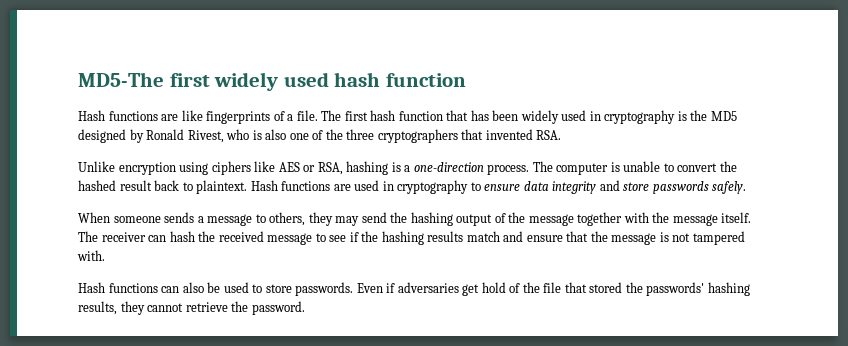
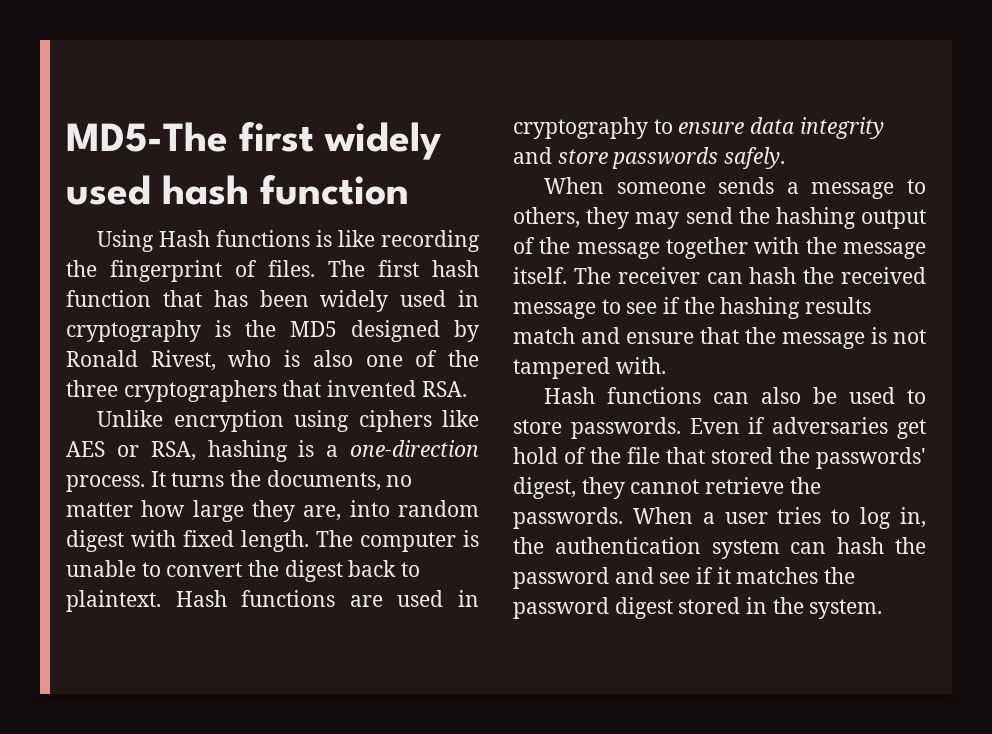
- Hash functions are like fingerprints of a file.
+ Using Hash functions is like recording the fingerprint of files.
+ It turns the documents, no matter how large they are, into random digest with fixed length.
- The computer is unable to convert the hashed result back to plaintext.
+ The computer is unable to convert the digest back to plaintext.
- Even if adversaries get hold of the file that stored the passwords' hashing results, they cannot retrieve the password.
+ Even if adversaries get hold of the file that stored the passwords' digest, they cannot retrieve the passwords. When a user tries to log in, the authentication system can hash the password and see if it matches the password digest stored in the system.

